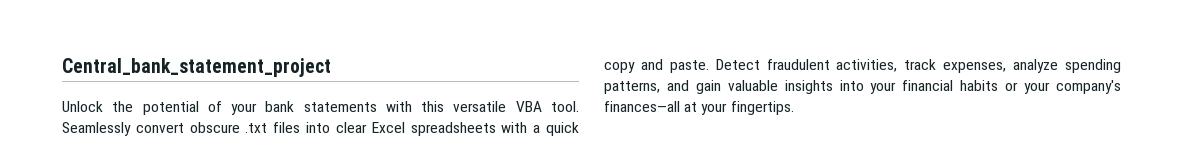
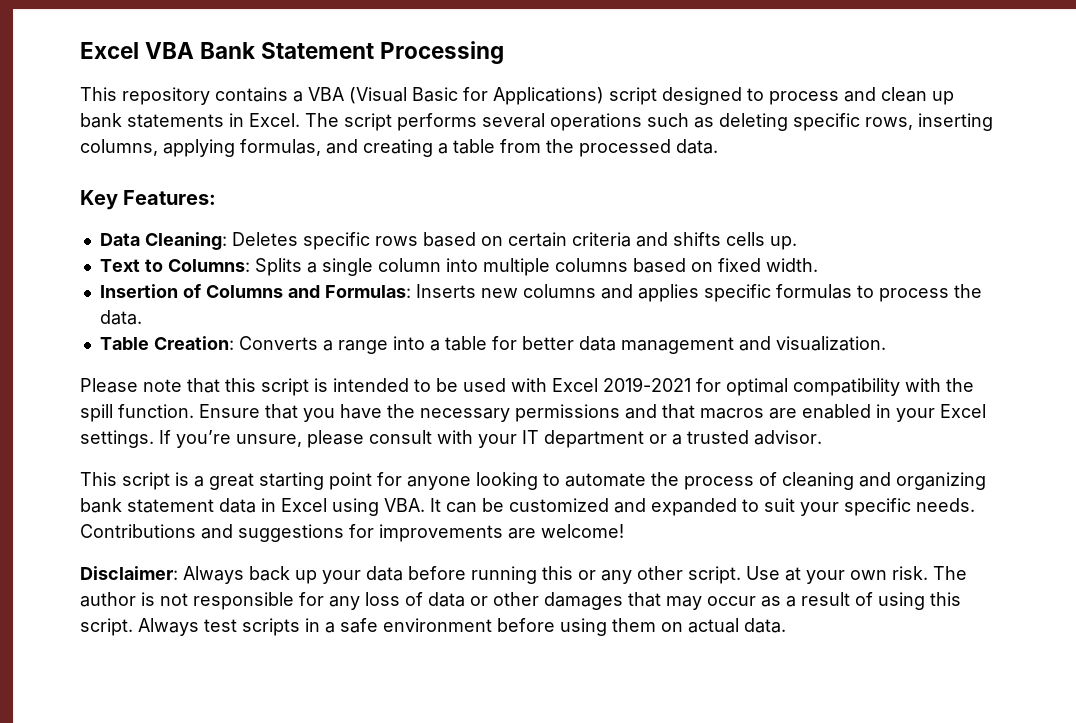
- Central_bank_statement_project
- Unlock the potential of your bank statements with this versatile VBA tool. Seamlessly convert obscure .txt files into clear Excel spreadsheets with a quick copy and paste. Detect fraudulent activities, track expenses, analyze spending patterns, and gain valuable insights into your financial habits or your company's finances—all at your fingertips.
+ Excel VBA Bank Statement Processing
+ This repository contains a VBA (Visual Basic for Applications) script designed to process and clean up bank statements in Excel. The script performs several operations such as deleting specific rows, inserting columns, applying formulas, and creating a table from the processed data.
+ Key Features:
+ Data Cleaning: Deletes specific rows based on certain criteria and shifts cells up.
+ Text to Columns: Splits a single column into multiple columns based on fixed width.
+ Insertion of Columns and Formulas: Inserts new columns and applies specific formulas to process the data.
+ Table Creation: Converts a range into a table for better data management and visualization.
+ Please note that this script is intended to be used with Excel 2019-2021 for optimal compatibility with the spill function. Ensure that you have the necessary permissions and that macros are enabled in your Excel settings. If you’re unsure, please consult with your IT department or a trusted advisor.
+ This script is a great starting point for anyone looking to automate the process of cleaning and organizing bank statement data in Excel using VBA. It can be customized and expanded to suit your specific needs. Contributions and suggestions for improvements are welcome!
+ Disclaimer: Always back up your data before running this or any other script. Use at your own risk. The author is not responsible for any loss of data or other damages that may occur as a result of using this script. Always test scripts in a safe environment before using them on actual data.

